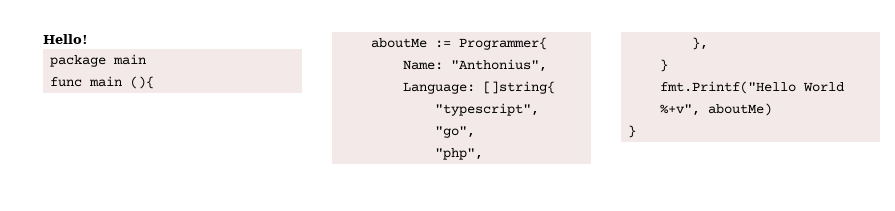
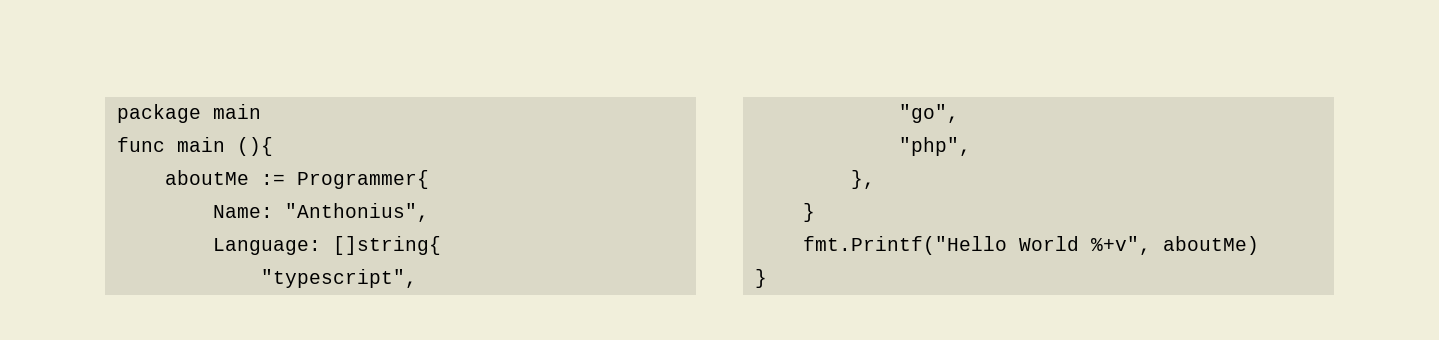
- Hello!

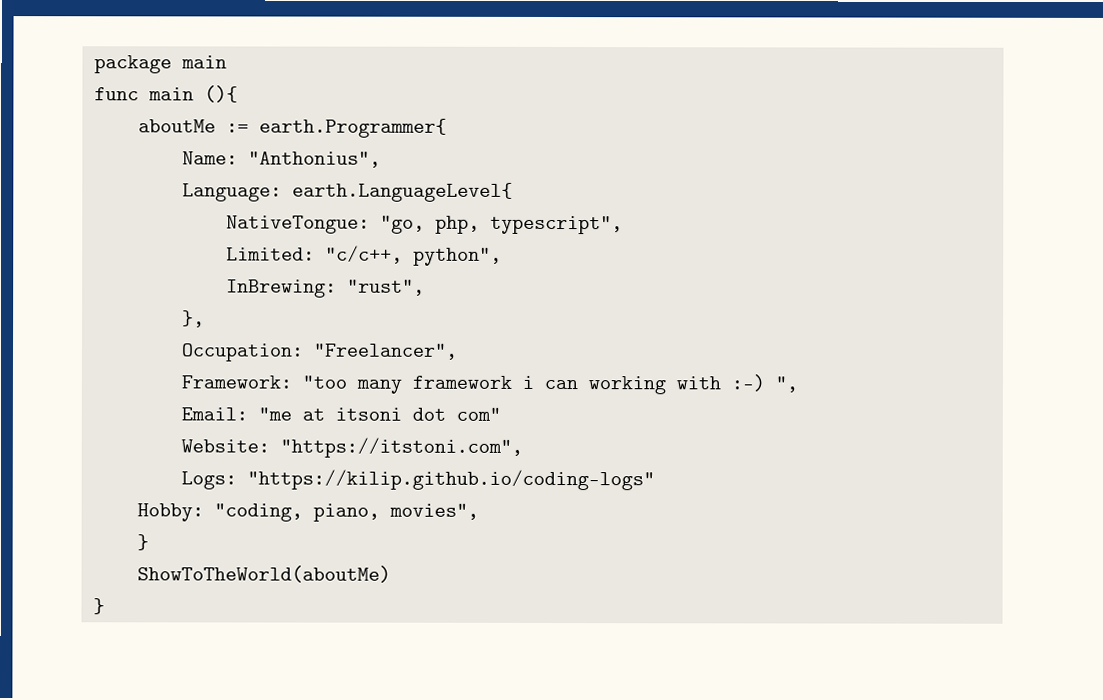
- aboutMe := Programmer{
+ aboutMe := earth.Programmer{
- Language: []string{
- "typescript",
- "go",
- "php",
+ Language: earth.LanguageLevel{
+ NativeTongue: "go, php, typescript",
+ Limited: "c/c++, python",
+ InBrewing: "rust",
  },
+ Occupation: "Freelancer",
+ Framework: "too many framework i can working with :-) ",
+ Email: "me at itsoni dot com"
+ Website: "https://itstoni.com",
+ Logs: "https://kilip.github.io/coding-logs"
+ Hobby: "coding, piano, movies",
  }
- fmt.Printf("Hello World %+v", aboutMe)
+ ShowToTheWorld(aboutMe)

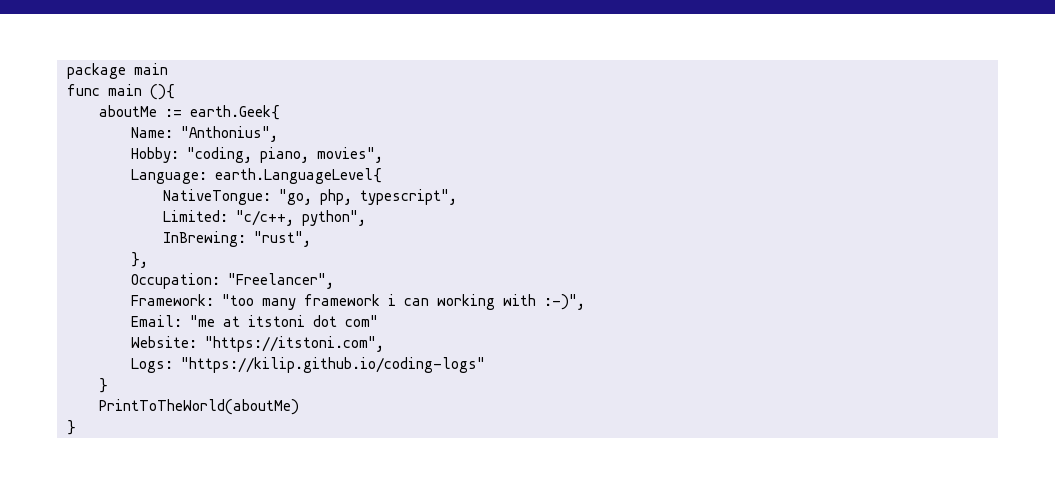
- aboutMe := earth.Programmer{
+ aboutMe := earth.Geek{
+ Hobby: "coding, piano, movies",
- Framework: "too many framework i can working with :-) ",
+ Framework: "too many framework i can working with :-)",
- Email: "me at itsoni dot com"
+ Email: "me at itstoni dot com"
  Logs: "https://kilip.github.io/coding-logs"
- Hobby: "coding, piano, movies",
  }
- ShowToTheWorld(aboutMe)
+ PrintToTheWorld(aboutMe)

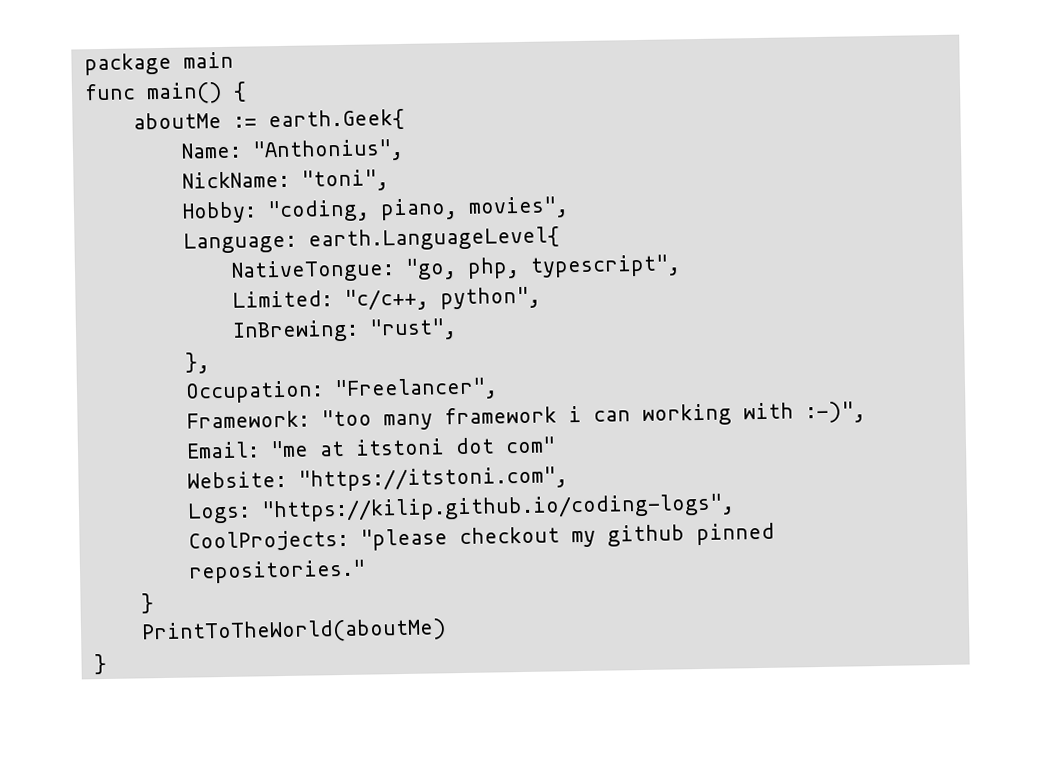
- func main (){
+ func main() {
+ NickName: "toni",
- Logs: "https://kilip.github.io/coding-logs"
+ Logs: "https://kilip.github.io/coding-logs",
+ CoolProjects: "please checkout my github pinned repositories."

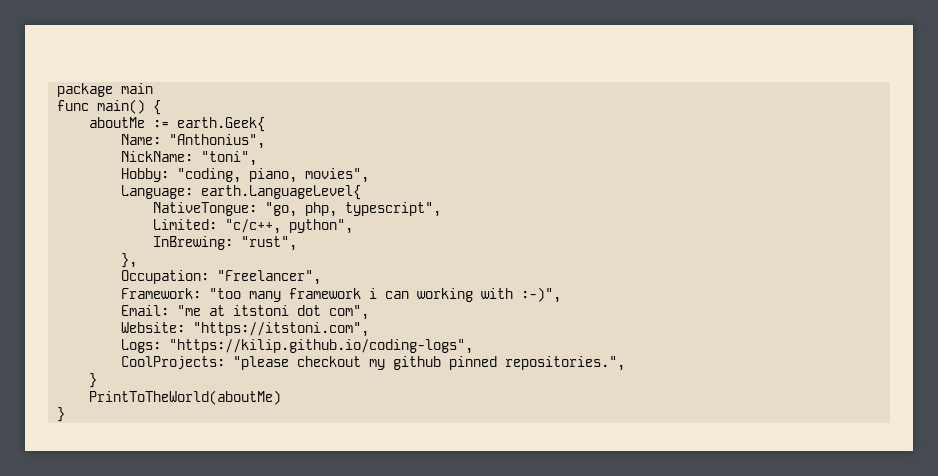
- Email: "me at itstoni dot com"
+ Email: "me at itstoni dot com",
- CoolProjects: "please checkout my github pinned repositories."
+ CoolProjects: "please checkout my github pinned repositories.",

